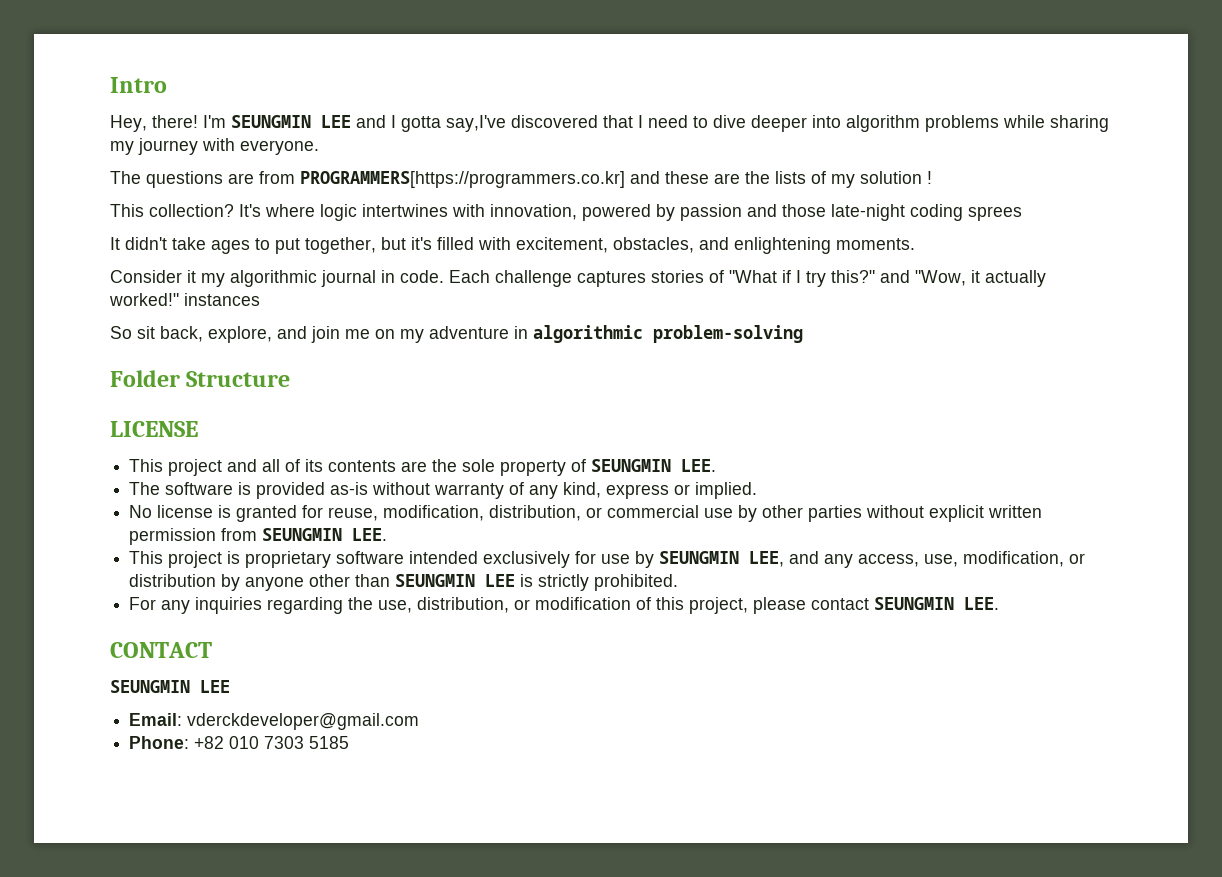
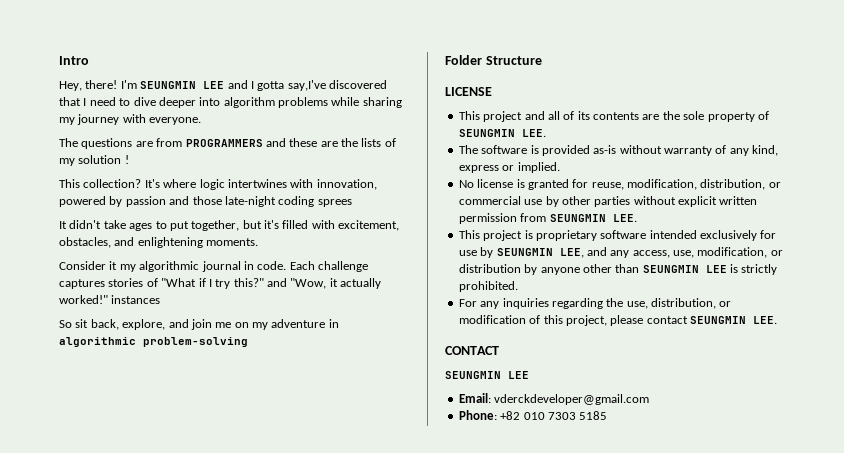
- The questions are from PROGRAMMERS[https://programmers.co.kr] and these are the lists of my solution !
+ The questions are from PROGRAMMERS and these are the lists of my solution !

